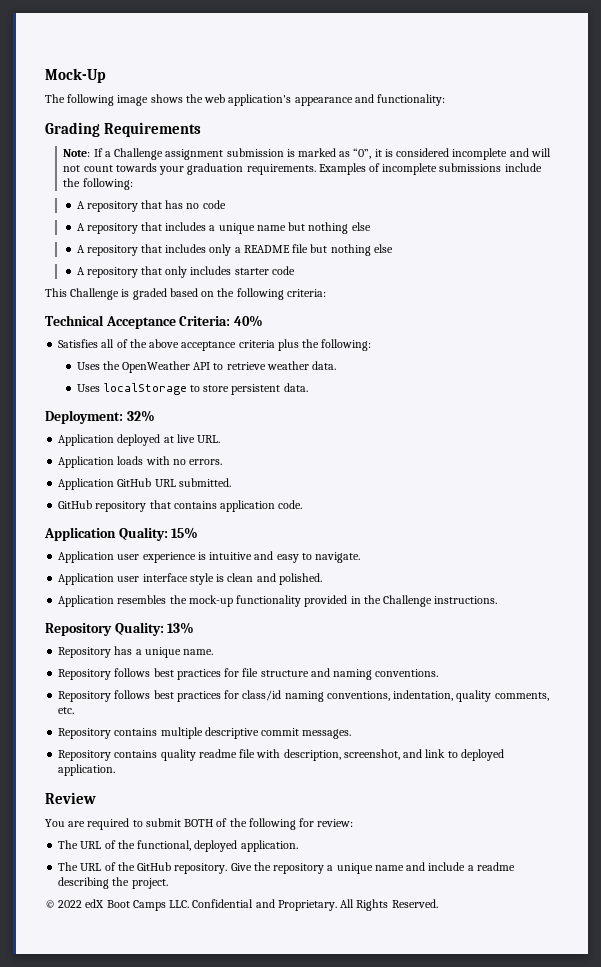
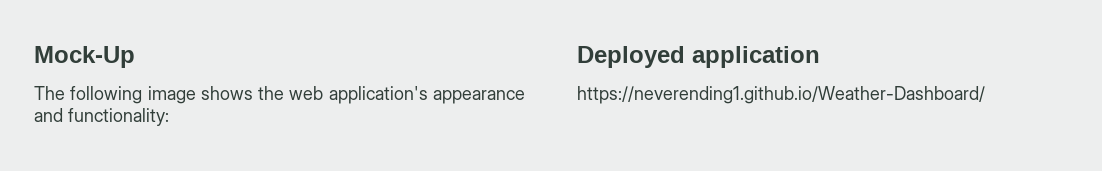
- Grading Requirements
- Note: If a Challenge assignment submission is marked as “0”, it is considered incomplete and will not count towards your graduation requirements. Examples of incomplete submissions include the following:
- A repository that has no code
- A repository that includes a unique name but nothing else
- A repository that includes only a README file but nothing else
- A repository that only includes starter code
- This Challenge is graded based on the following criteria:
- Technical Acceptance Criteria: 40%
- Satisfies all of the above acceptance criteria plus the following:
- Uses the OpenWeather API to retrieve weather data.
- Uses localStorage to store persistent data.
- Deployment: 32%
- Application deployed at live URL.
- Application loads with no errors.
- Application GitHub URL submitted.
- GitHub repository that contains application code.
- Application Quality: 15%
- Application user experience is intuitive and easy to navigate.
- Application user interface style is clean and polished.
- Application resembles the mock-up functionality provided in the Challenge instructions.
- Repository Quality: 13%
- Repository has a unique name.
- Repository follows best practices for file structure and naming conventions.
- Repository follows best practices for class/id naming conventions, indentation, quality comments, etc.
- Repository contains multiple descriptive commit messages.
- Repository contains quality readme file with description, screenshot, and link to deployed application.
- Review
- You are required to submit BOTH of the following for review:
- The URL of the functional, deployed application.
- The URL of the GitHub repository. Give the repository a unique name and include a readme describing the project.
- © 2022 edX Boot Camps LLC. Confidential and Proprietary. All Rights Reserved.
+ Deployed application
+ https://neverending1.github.io/Weather-Dashboard/

